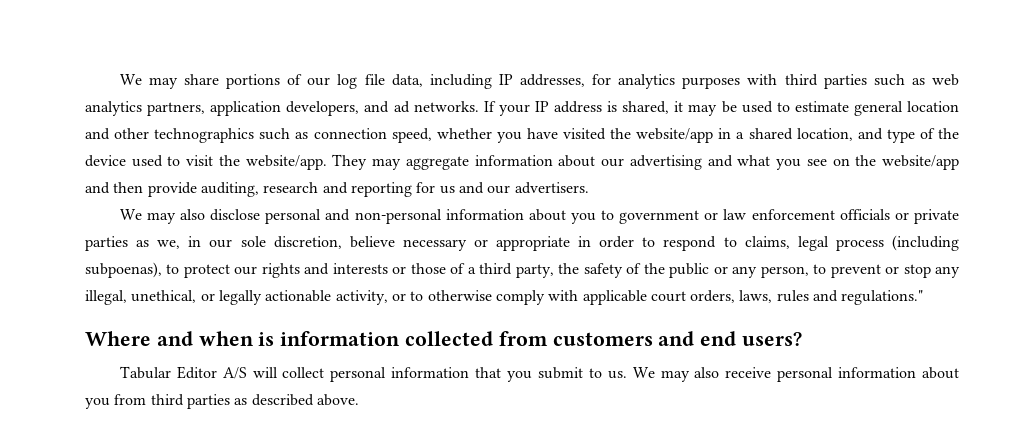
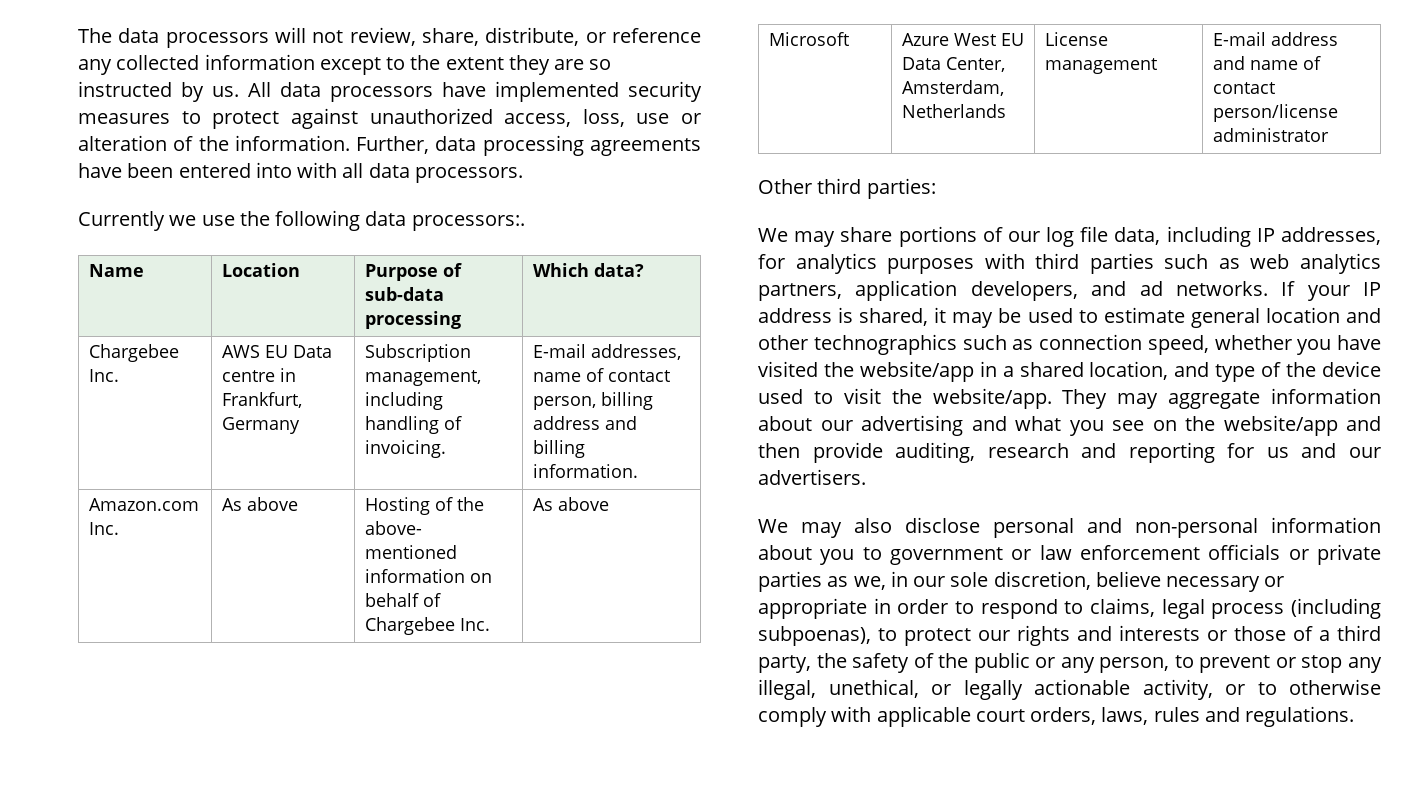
+ The data processors will not review, share, distribute, or reference any collected information except to the extent they are so instructed by us. All data processors have implemented security measures to protect against unauthorized access, loss, use or alteration of the information. Further, data processing agreements have been entered into with all data processors.
+ Currently we use the following data processors:.
+ Name | Location | Purpose of sub-data processing | Which data?
+ Chargebee Inc. | AWS EU Data centre in Frankfurt, Germany | Subscription management, including handling of invoicing. | E-mail addresses, name of contact person, billing address and billing information.
+ Amazon.com Inc. | As above | Hosting of the above- mentioned information on behalf of Chargebee Inc. | As above
+ Microsoft | Azure West EU Data Center, Amsterdam, Netherlands | License management | E-mail address and name of contact person/license administrator
+ Other third parties:
- We may also disclose personal and non-personal information about you to government or law enforcement officials or private parties as we, in our sole discretion, believe necessary or appropriate in order to respond to claims, legal process (including subpoenas), to protect our rights and interests or those of a third party, the safety of the public or any person, to prevent or stop any illegal, unethical, or legally actionable activity, or to otherwise comply with applicable court orders, laws, rules and regulations."
- Where and when is information collected from customers and end users?
- Tabular Editor A/S will collect personal information that you submit to us. We may also receive personal information about you from third parties as described above.
+ We may also disclose personal and non-personal information about you to government or law enforcement officials or private parties as we, in our sole discretion, believe necessary or appropriate in order to respond to claims, legal process (including subpoenas), to protect our rights and interests or those of a third party, the safety of the public or any person, to prevent or stop any illegal, unethical, or legally actionable activity, or to otherwise comply with applicable court orders, laws, rules and regulations.

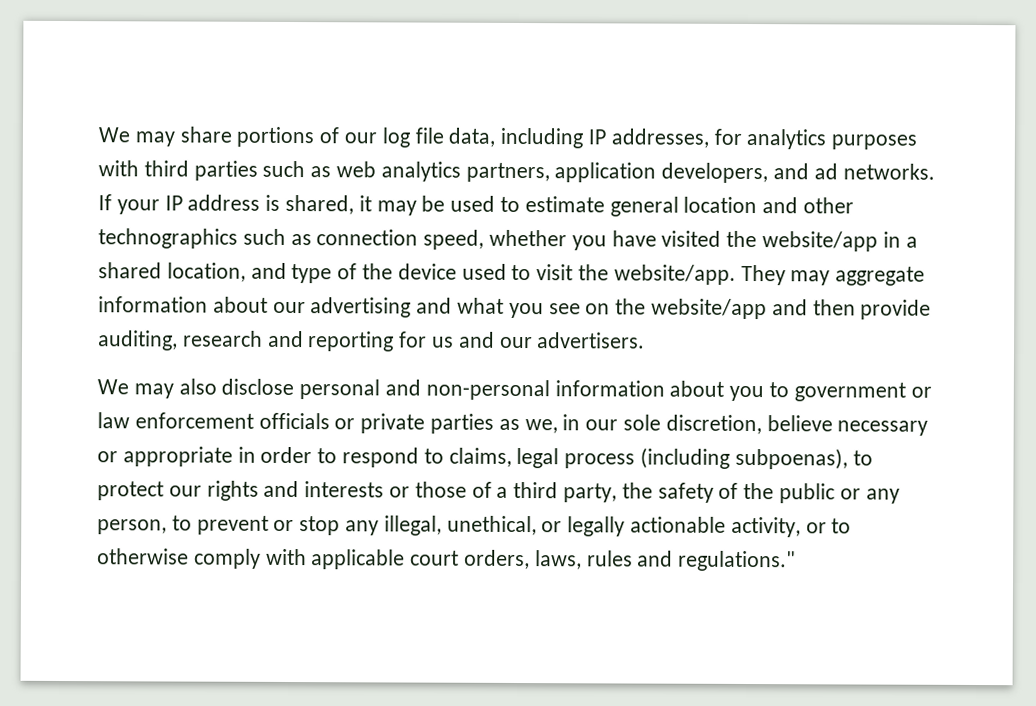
- The data processors will not review, share, distribute, or reference any collected information except to the extent they are so instructed by us. All data processors have implemented security measures to protect against unauthorized access, loss, use or alteration of the information. Further, data processing agreements have been entered into with all data processors.
- Currently we use the following data processors:.
- Name | Location | Purpose of sub-data processing | Which data?
- Chargebee Inc. | AWS EU Data centre in Frankfurt, Germany | Subscription management, including handling of invoicing. | E-mail addresses, name of contact person, billing address and billing information.
- Amazon.com Inc. | As above | Hosting of the above- mentioned information on behalf of Chargebee Inc. | As above
- Microsoft | Azure West EU Data Center, Amsterdam, Netherlands | License management | E-mail address and name of contact person/license administrator
- Other third parties:
- We may also disclose personal and non-personal information about you to government or law enforcement officials or private parties as we, in our sole discretion, believe necessary or appropriate in order to respond to claims, legal process (including subpoenas), to protect our rights and interests or those of a third party, the safety of the public or any person, to prevent or stop any illegal, unethical, or legally actionable activity, or to otherwise comply with applicable court orders, laws, rules and regulations.
+ We may also disclose personal and non-personal information about you to government or law enforcement officials or private parties as we, in our sole discretion, believe necessary or appropriate in order to respond to claims, legal process (including subpoenas), to protect our rights and interests or those of a third party, the safety of the public or any person, to prevent or stop any illegal, unethical, or legally actionable activity, or to otherwise comply with applicable court orders, laws, rules and regulations."

